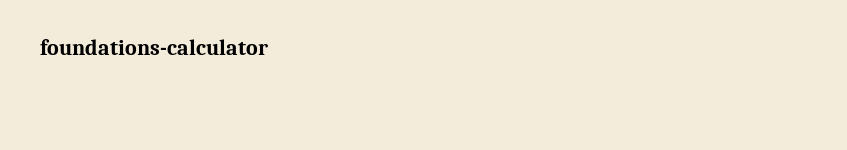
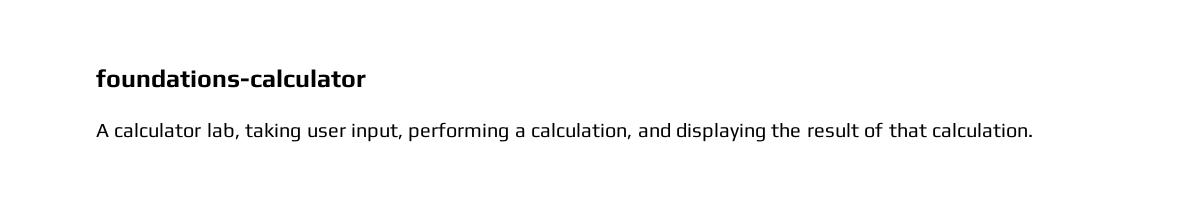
+ A calculator lab, taking user input, performing a calculation, and displaying the result of that calculation.

